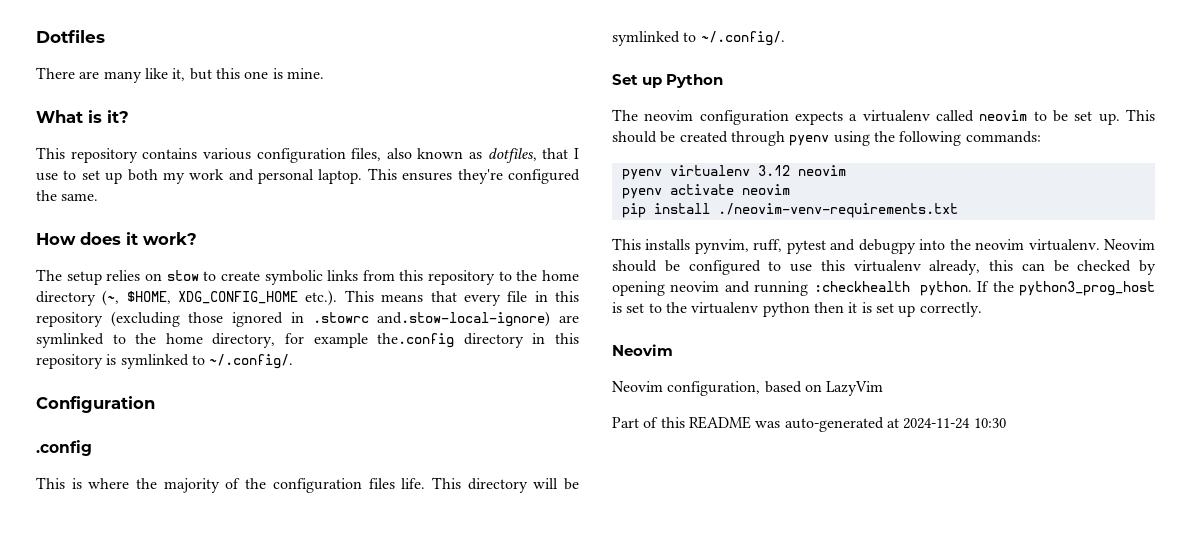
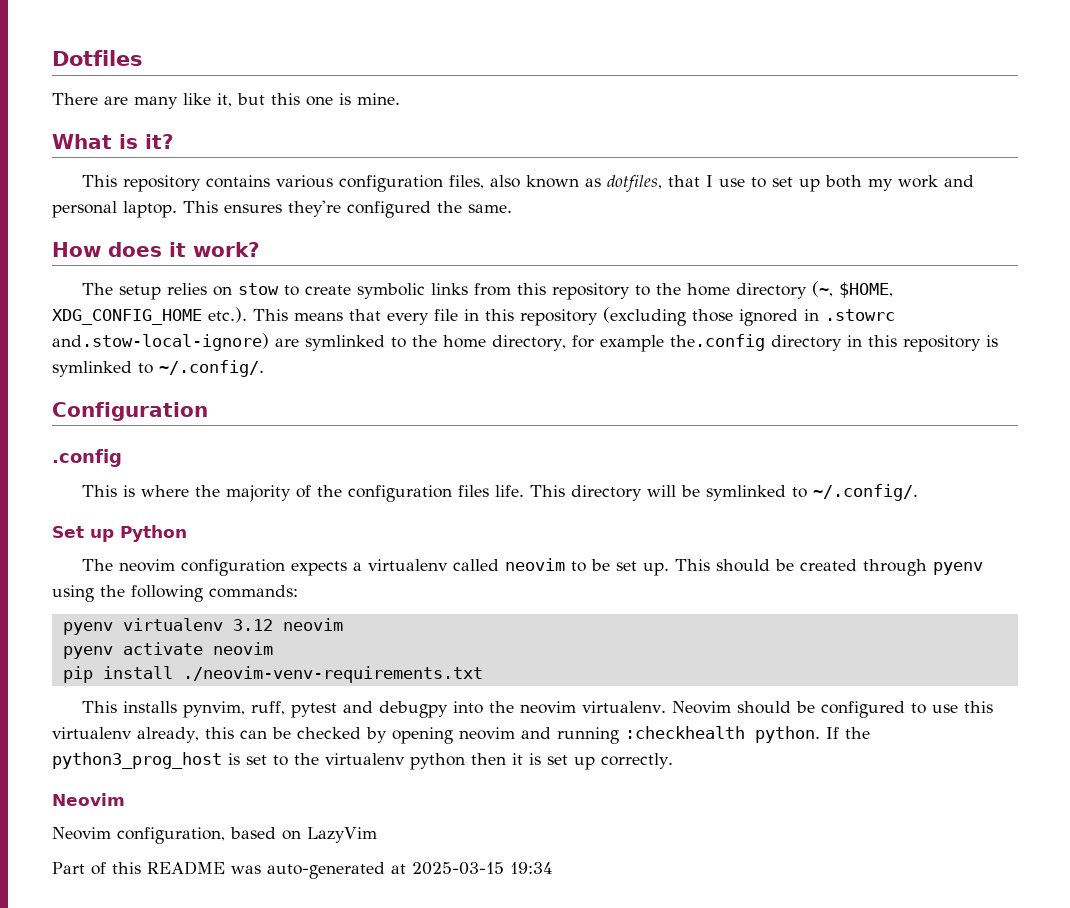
- Part of this README was auto-generated at 2024-11-24 10:30
+ Part of this README was auto-generated at 2025-03-15 19:34

